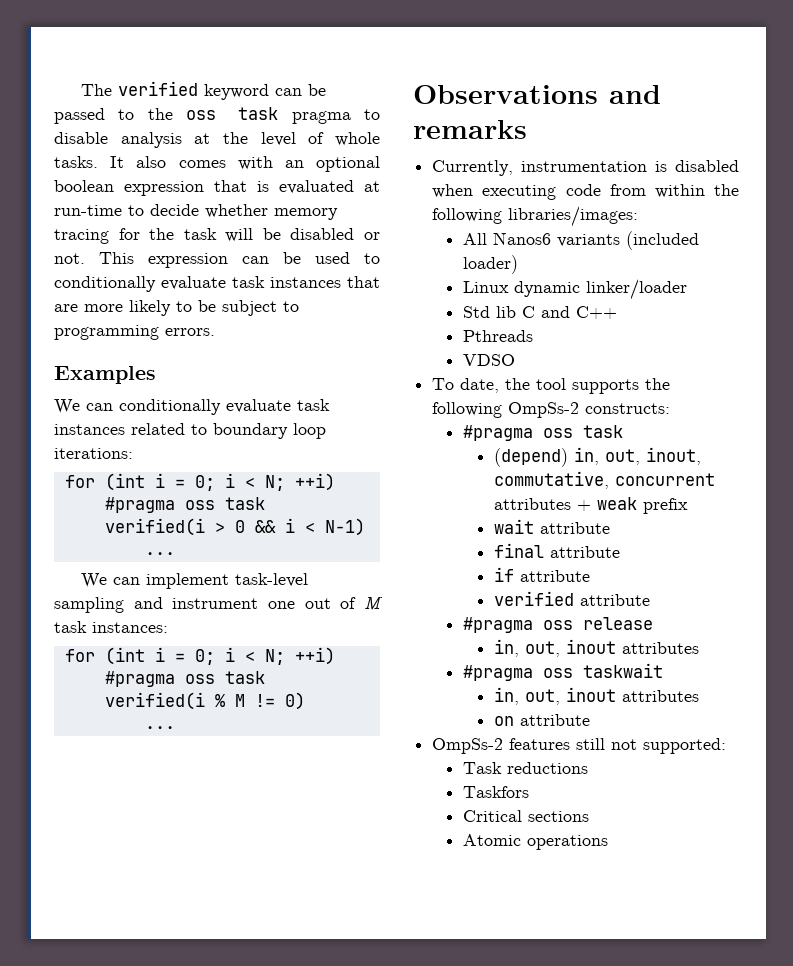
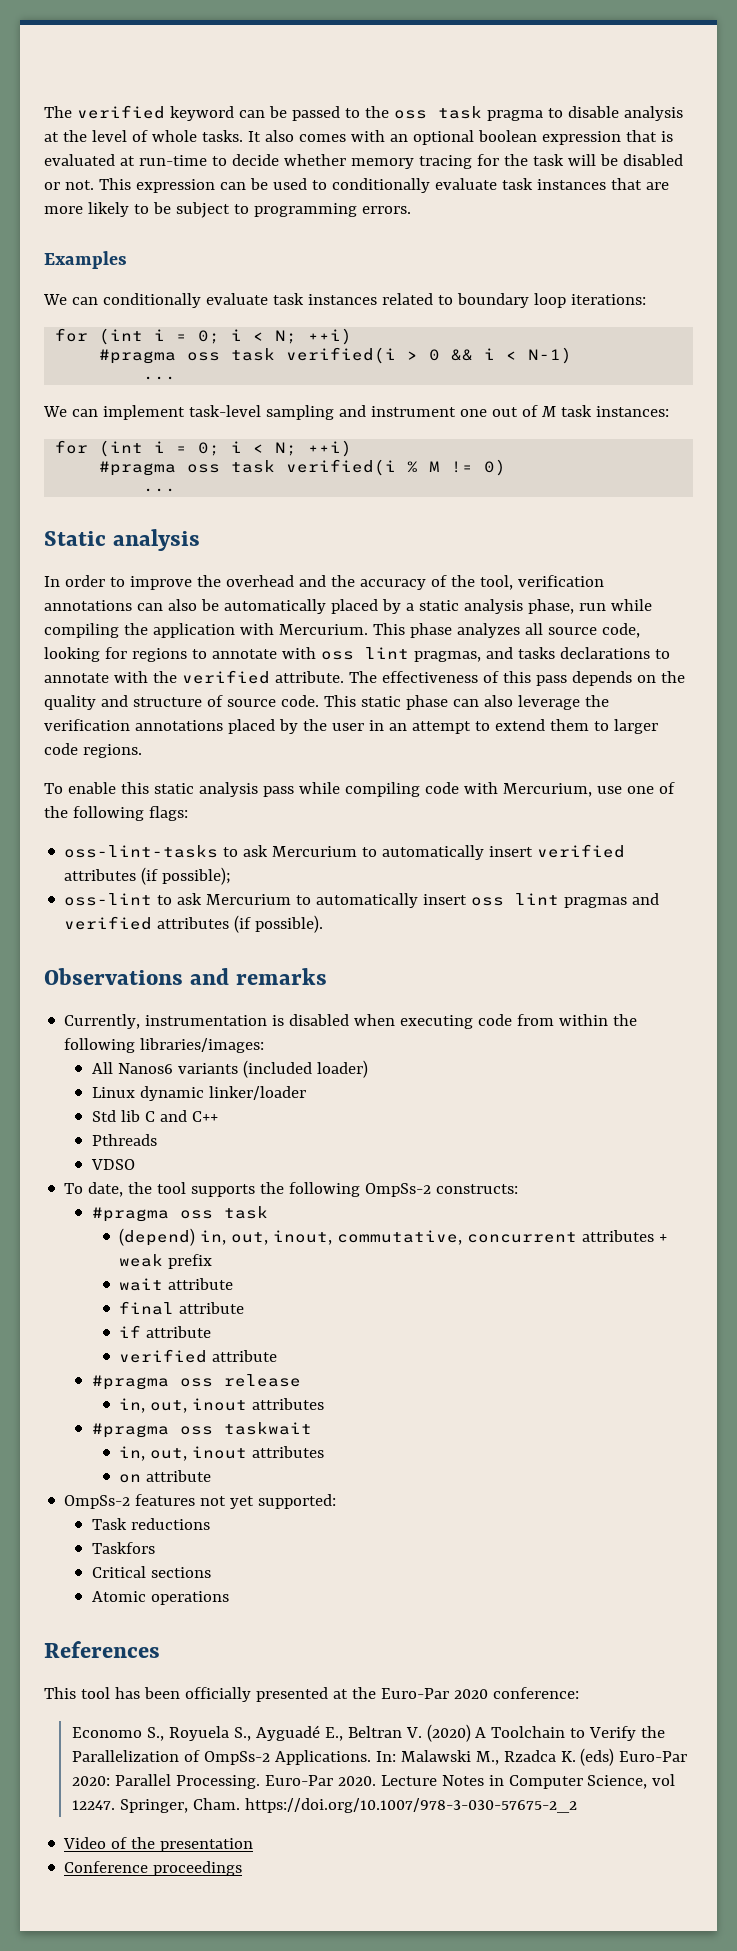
+ Static analysis
+ In order to improve the overhead and the accuracy of the tool, verification annotations can also be automatically placed by a static analysis phase, run while compiling the application with Mercurium. This phase analyzes all source code, looking for regions to annotate with oss lint pragmas, and tasks declarations to annotate with the verified attribute. The effectiveness of this pass depends on the quality and structure of source code. This static phase can also leverage the verification annotations placed by the user in an attempt to extend them to larger code regions.
+ To enable this static analysis pass while compiling code with Mercurium, use one of the following flags:
+ oss-lint-tasks to ask Mercurium to automatically insert verified attributes (if possible);
+ oss-lint to ask Mercurium to automatically insert oss lint pragmas and verified attributes (if possible).
- OmpSs-2 features still not supported:
+ OmpSs-2 features not yet supported:
+ References
+ This tool has been officially presented at the Euro-Par 2020 conference:
+ Economo S., Royuela S., Ayguadé E., Beltran V. (2020) A Toolchain to Verify the Parallelization of OmpSs-2 Applications. In: Malawski M., Rzadca K. (eds) Euro-Par 2020: Parallel Processing. Euro-Par 2020. Lecture Notes in Computer Science, vol 12247. Springer, Cham. https://doi.org/10.1007/978-3-030-57675-2_2
+ Video of the presentation
+ Conference proceedings

